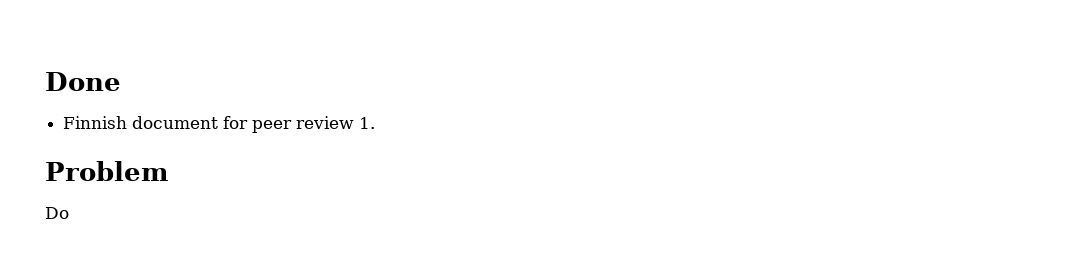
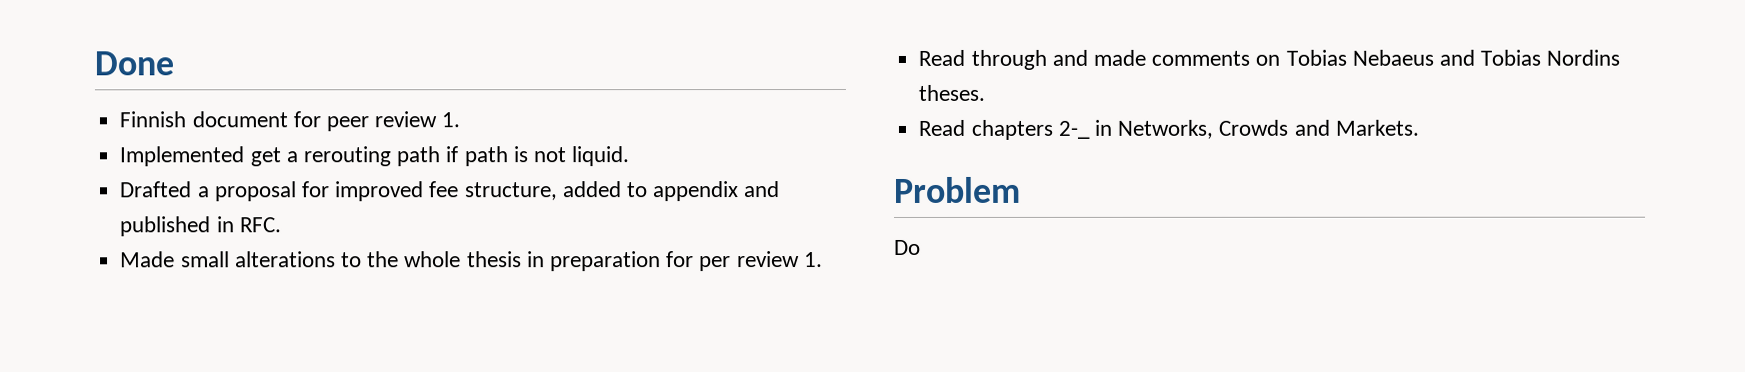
+ Implemented get a rerouting path if path is not liquid.
+ Drafted a proposal for improved fee structure, added to appendix and published in RFC.
+ Made small alterations to the whole thesis in preparation for per review 1.
+ Read through and made comments on Tobias Nebaeus and Tobias Nordins theses.
+ Read chapters 2-_ in Networks, Crowds and Markets.

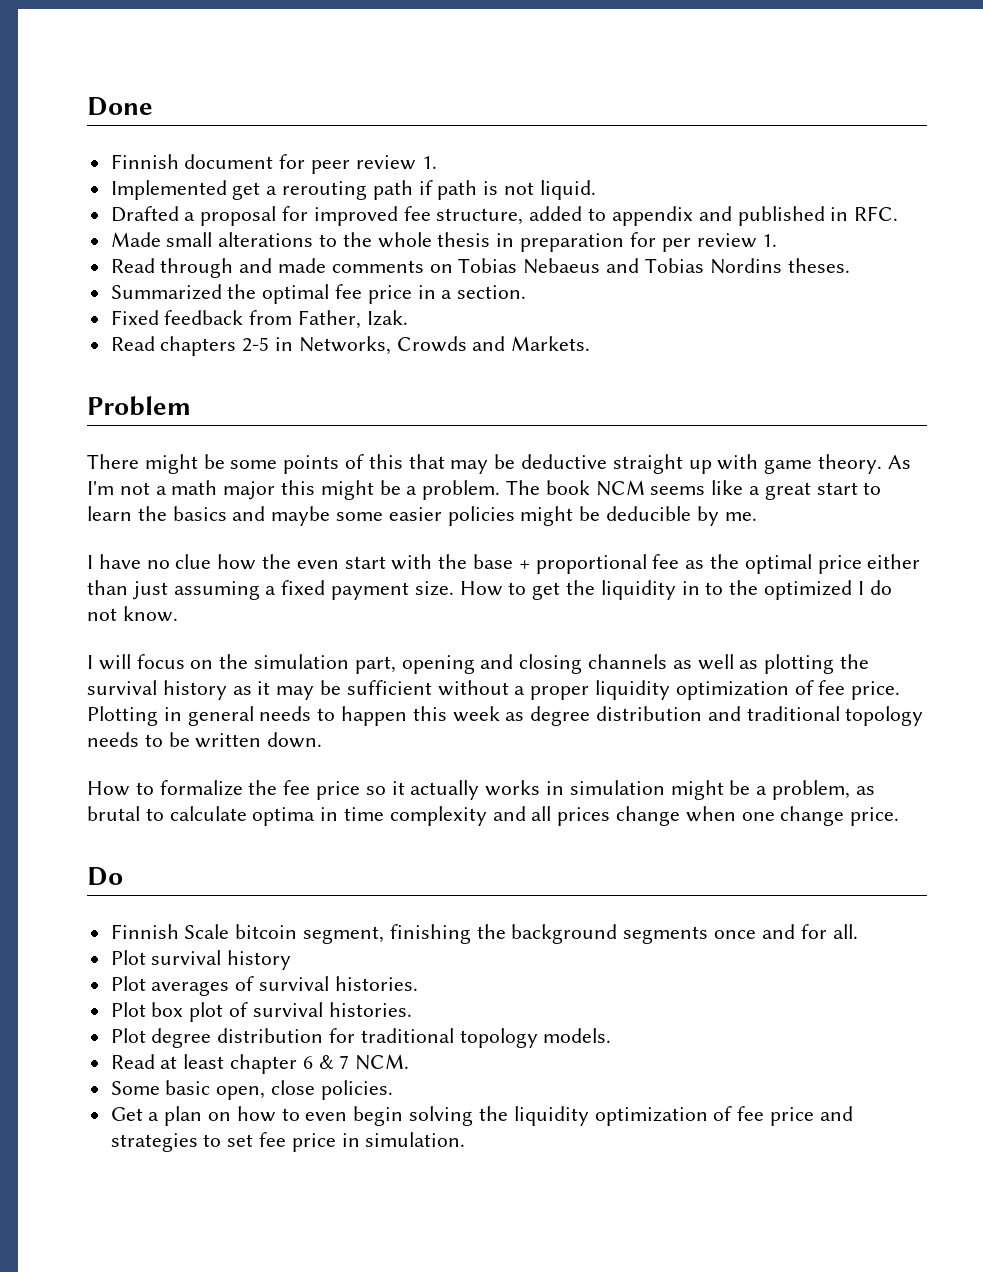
+ Summarized the optimal fee price in a section.
+ Fixed feedback from Father, Izak.
- Read chapters 2-_ in Networks, Crowds and Markets.
+ Read chapters 2-5 in Networks, Crowds and Markets.
+ There might be some points of this that may be deductive straight up with game theory. As I'm not a math major this might be a problem. The book NCM seems like a great start to learn the basics and maybe some easier policies might be deducible by me.
+ I have no clue how the even start with the base + proportional fee as the optimal price either than just assuming a fixed payment size. How to get the liquidity in to the optimized I do not know.
+ I will focus on the simulation part, opening and closing channels as well as plotting the survival history as it may be sufficient without a proper liquidity optimization of fee price. Plotting in general needs to happen this week as degree distribution and traditional topology needs to be written down.
+ How to formalize the fee price so it actually works in simulation might be a problem, as brutal to calculate optima in time complexity and all prices change when one change price.
  Do
+ Finnish Scale bitcoin segment, finishing the background segments once and for all.
+ Plot survival history
+ Plot averages of survival histories.
+ Plot box plot of survival histories.
+ Plot degree distribution for traditional topology models.
+ Read at least chapter 6 & 7 NCM.
+ Some basic open, close policies.
+ Get a plan on how to even begin solving the liquidity optimization of fee price and strategies to set fee price in simulation.

